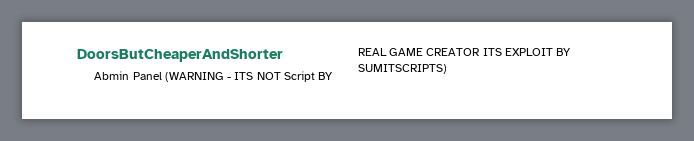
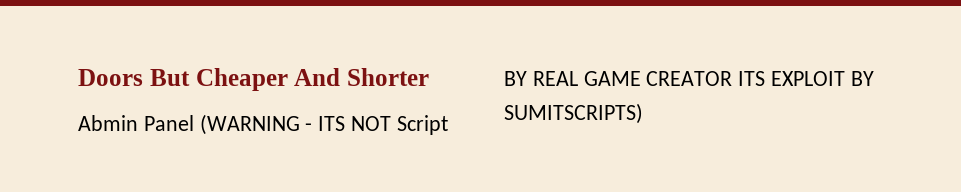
- DoorsButCheaperAndShorter
+ Doors But Cheaper And Shorter

